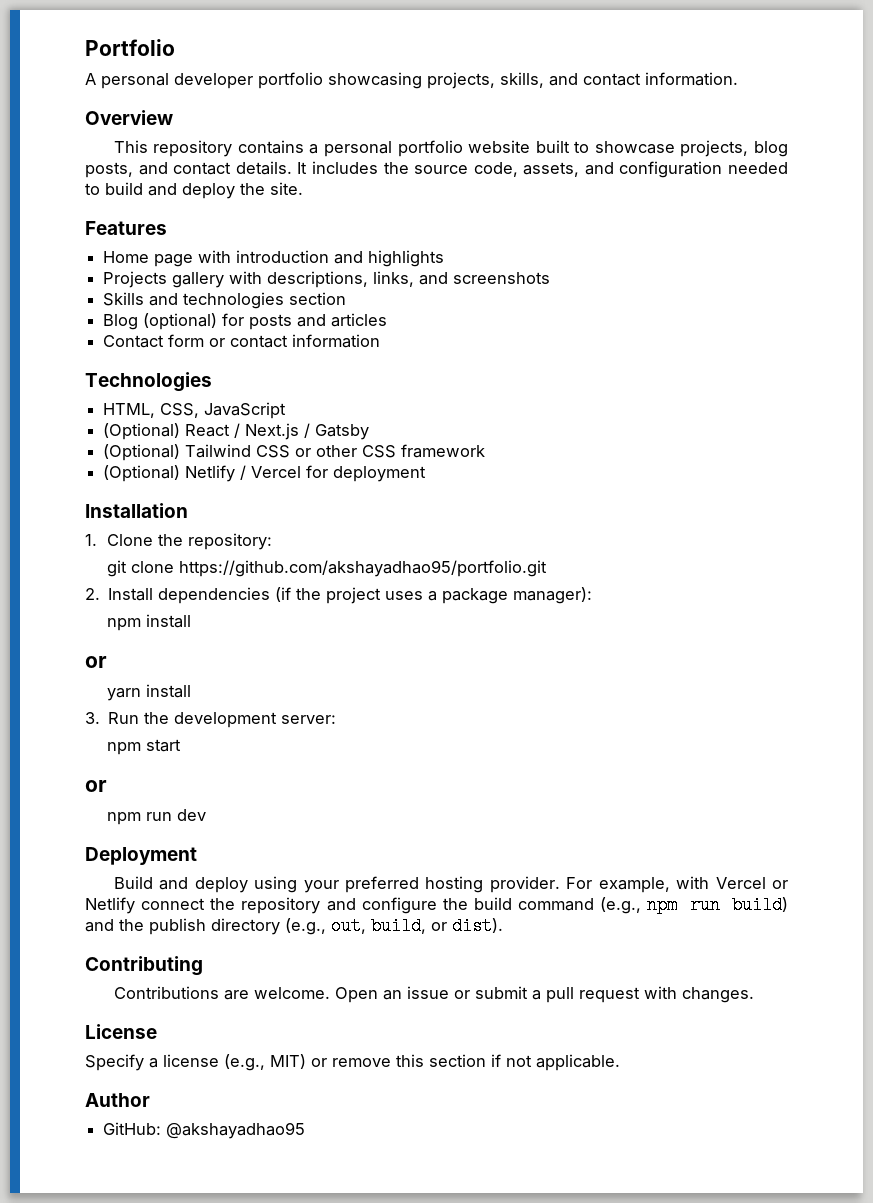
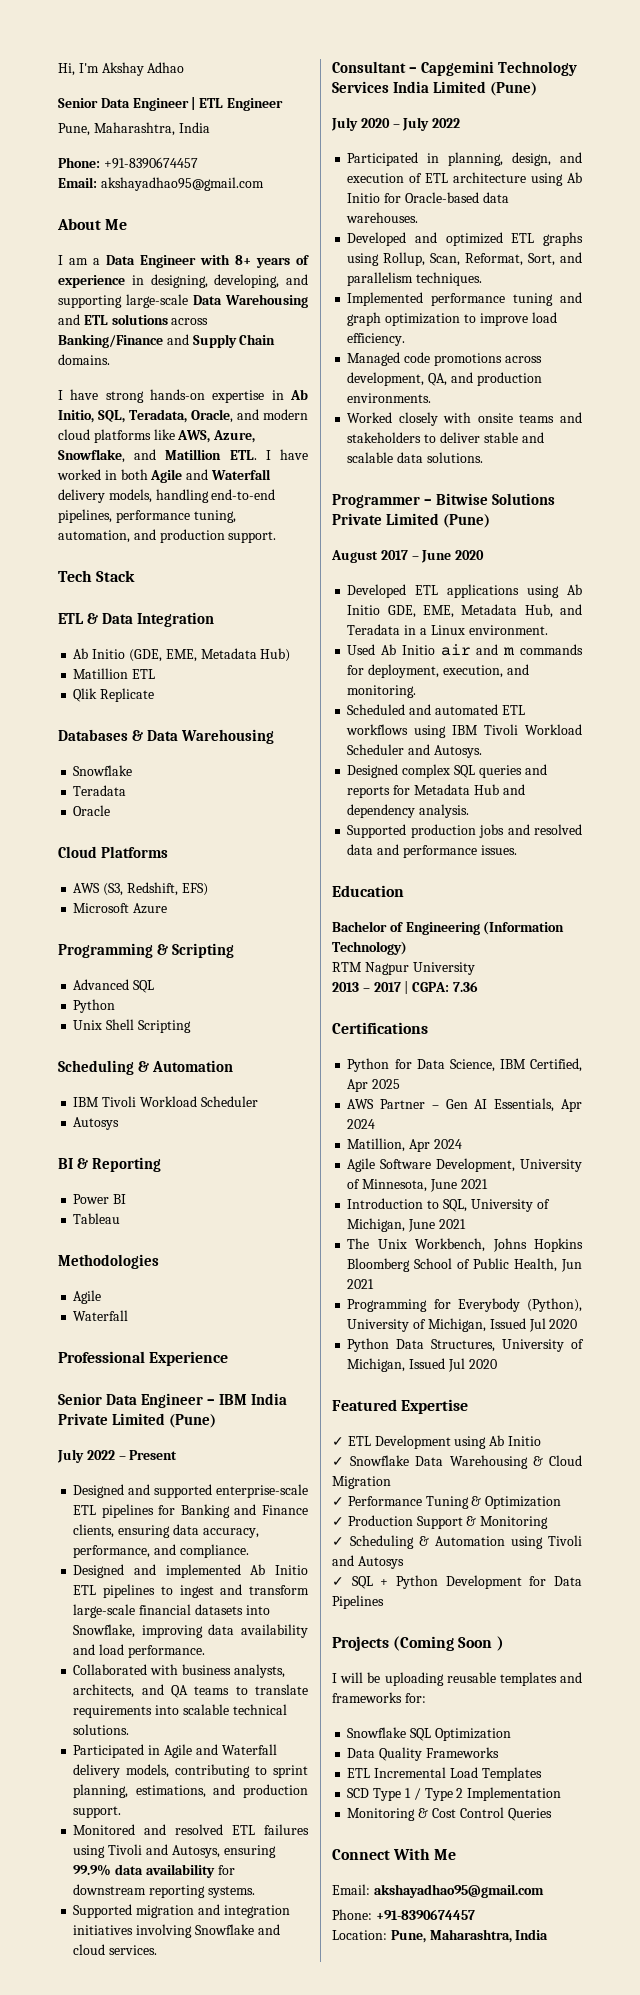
- Portfolio
- A personal developer portfolio showcasing projects, skills, and contact information.
- Overview
- This repository contains a personal portfolio website built to showcase projects, blog posts, and contact details. It includes the source code, assets, and configuration needed to build and deploy the site.
- Features
- Home page with introduction and highlights
- Projects gallery with descriptions, links, and screenshots
- Skills and technologies section
- Blog (optional) for posts and articles
- Contact form or contact information
- Technologies
- HTML, CSS, JavaScript
- (Optional) React / Next.js / Gatsby
- (Optional) Tailwind CSS or other CSS framework
- (Optional) Netlify / Vercel for deployment
- Installation
- 1. Clone the repository:
- git clone https://github.com/akshayadhao95/portfolio.git
- 2. Install dependencies (if the project uses a package manager):
- npm install
- or
- yarn install
- 3. Run the development server:
- npm start
- or
- npm run dev
- Deployment
- Build and deploy using your preferred hosting provider. For example, with Vercel or Netlify connect the repository and configure the build command (e.g., npm run build) and the publish directory (e.g., out, build, or dist).
- Contributing
- Contributions are welcome. Open an issue or submit a pull request with changes.
- License
- Specify a license (e.g., MIT) or remove this section if not applicable.
- Author
- GitHub: @akshayadhao95
+ Hi, I'm Akshay Adhao
+ Senior Data Engineer | ETL Engineer
+ Pune, Maharashtra, India
+ Phone: +91-8390674457
+ Email: akshayadhao95@gmail.com
+ About Me
+ I am a Data Engineer with 8+ years of experience in designing, developing, and supporting large-scale Data Warehousing and ETL solutions across Banking/Finance and Supply Chain domains.
+ I have strong hands-on expertise in Ab Initio, SQL, Teradata, Oracle, and modern cloud platforms like AWS, Azure, Snowflake, and Matillion ETL. I have worked in both Agile and Waterfall delivery models, handling end-to-end pipelines, performance tuning, automation, and production support.
+ Tech Stack
+ ETL & Data Integration
+ Ab Initio (GDE, EME, Metadata Hub)
+ Matillion ETL
+ Qlik Replicate
+ Databases & Data Warehousing
+ Snowflake
+ Teradata
+ Oracle
+ Cloud Platforms
+ AWS (S3, Redshift, EFS)
+ Microsoft Azure
+ Programming & Scripting
+ Advanced SQL
+ Python
+ Unix Shell Scripting
+ Scheduling & Automation
+ IBM Tivoli Workload Scheduler
+ Autosys
+ BI & Reporting
+ Power BI
+ Tableau
+ Methodologies
+ Agile
+ Waterfall
+ Professional Experience
+ Senior Data Engineer – IBM India Private Limited (Pune)
+ July 2022 – Present
+ Designed and supported enterprise-scale ETL pipelines for Banking and Finance clients, ensuring data accuracy, performance, and compliance.
+ Designed and implemented Ab Initio ETL pipelines to ingest and transform large-scale financial datasets into Snowflake, improving data availability and load performance.
+ Collaborated with business analysts, architects, and QA teams to translate requirements into scalable technical solutions.
+ Participated in Agile and Waterfall delivery models, contributing to sprint planning, estimations, and production support.
+ Monitored and resolved ETL failures using Tivoli and Autosys, ensuring 99.9% data availability for downstream reporting systems.
+ Supported migration and integration initiatives involving Snowflake and cloud services.
+ Consultant – Capgemini Technology Services India Limited (Pune)
+ July 2020 – July 2022
+ Participated in planning, design, and execution of ETL architecture using Ab Initio for Oracle-based data warehouses.
+ Developed and optimized ETL graphs using Rollup, Scan, Reformat, Sort, and parallelism techniques.
+ Implemented performance tuning and graph optimization to improve load efficiency.
+ Managed code promotions across development, QA, and production environments.
+ Worked closely with onsite teams and stakeholders to deliver stable and scalable data solutions.
+ Programmer – Bitwise Solutions Private Limited (Pune)
+ August 2017 – June 2020
+ Developed ETL applications using Ab Initio GDE, EME, Metadata Hub, and Teradata in a Linux environment.
+ Used Ab Initio air and m commands for deployment, execution, and monitoring.
+ Scheduled and automated ETL workflows using IBM Tivoli Workload Scheduler and Autosys.
+ Designed complex SQL queries and reports for Metadata Hub and dependency analysis.
+ Supported production jobs and resolved data and performance issues.
+ Education
+ Bachelor of Engineering (Information Technology)
+ RTM Nagpur University
+ 2013 – 2017 | CGPA: 7.36
+ Certifications
+ Python for Data Science, IBM Certified, Apr 2025
+ AWS Partner – Gen AI Essentials, Apr 2024
+ Matillion, Apr 2024
+ Agile Software Development, University of Minnesota, June 2021
+ Introduction to SQL, University of Michigan, June 2021
+ The Unix Workbench, Johns Hopkins Bloomberg School of Public Health, Jun 2021
+ Programming for Everybody (Python), University of Michigan, Issued Jul 2020
+ Python Data Structures, University of Michigan, Issued Jul 2020
+ Featured Expertise
+ ✓ ETL Development using Ab Initio
+ ✓ Snowflake Data Warehousing & Cloud Migration
+ ✓ Performance Tuning & Optimization
+ ✓ Production Support & Monitoring
+ ✓ Scheduling & Automation using Tivoli and Autosys
+ ✓ SQL + Python Development for Data Pipelines
+ Projects (Coming Soon )
+ I will be uploading reusable templates and frameworks for:
+ Snowflake SQL Optimization
+ Data Quality Frameworks
+ ETL Incremental Load Templates
+ SCD Type 1 / Type 2 Implementation
+ Monitoring & Cost Control Queries
+ Connect With Me
+ Email: akshayadhao95@gmail.com
+ Phone: +91-8390674457
+ Location: Pune, Maharashtra, India

